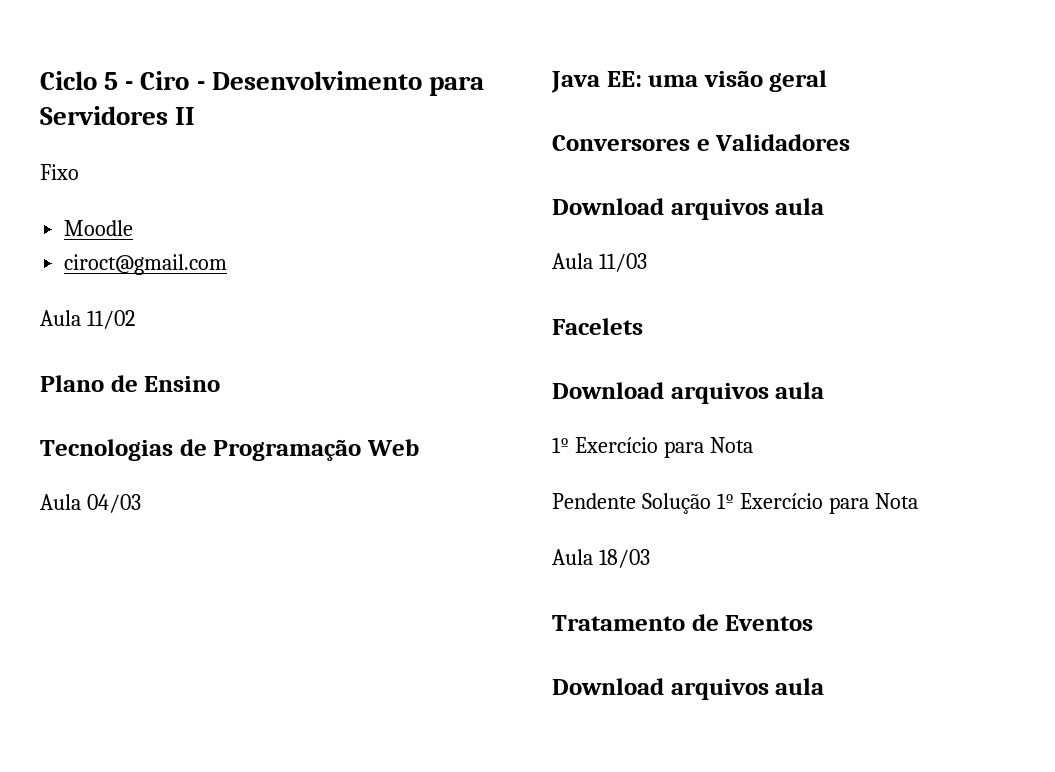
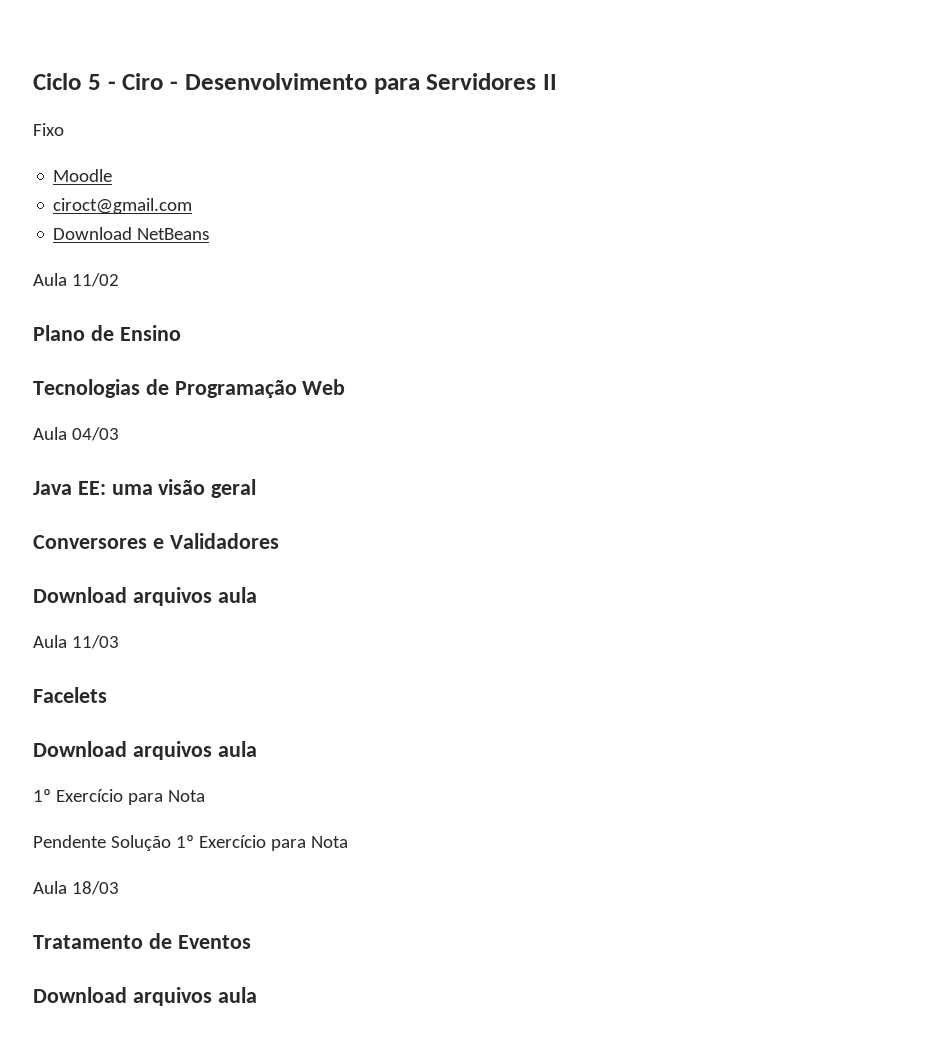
+ Download NetBeans

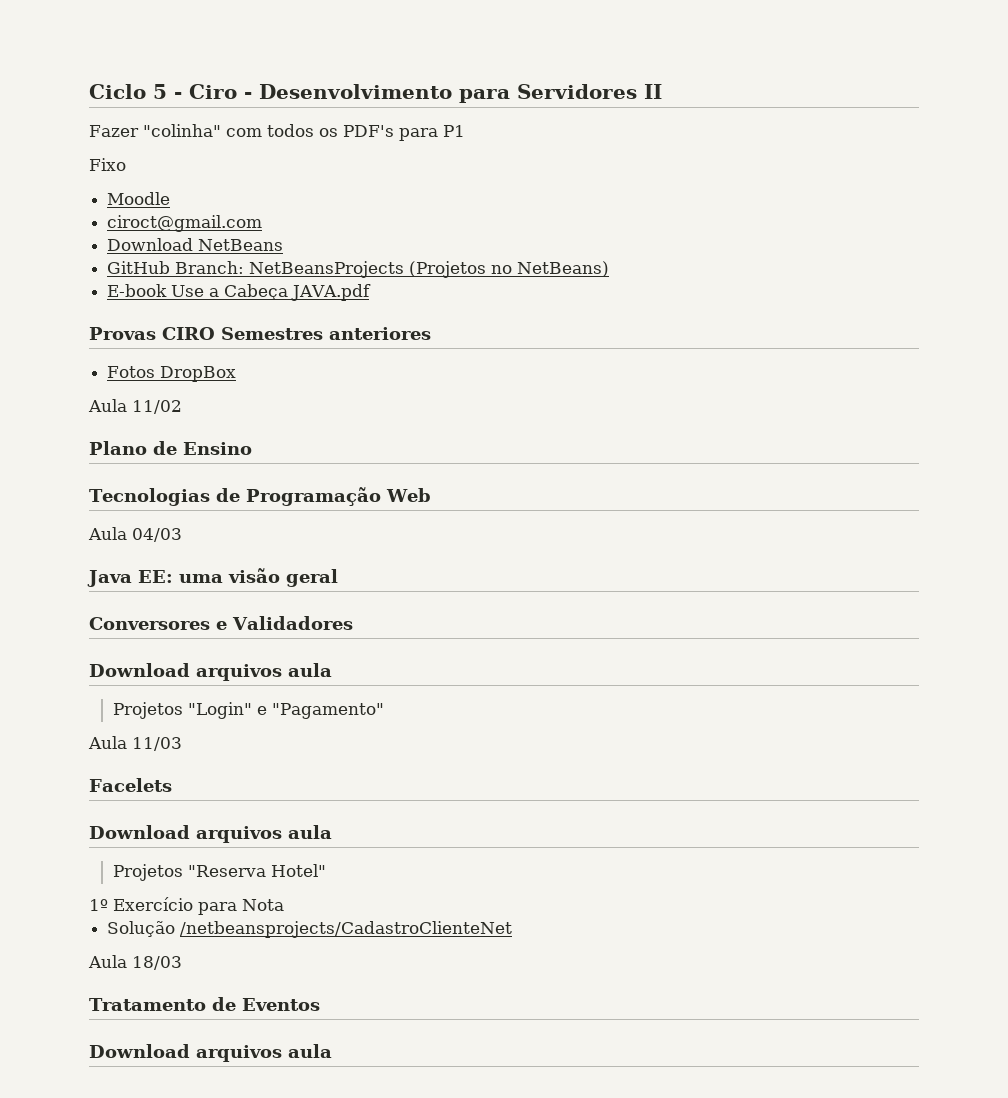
+ Fazer "colinha" com todos os PDF's para P1
+ GitHub Branch: NetBeansProjects (Projetos no NetBeans)
+ E-book Use a Cabeça JAVA.pdf
+ Provas CIRO Semestres anteriores
+ Fotos DropBox
+ Projetos "Login" e "Pagamento"
  Facelets
  Download arquivos aula
+ Projetos "Reserva Hotel"
  1º Exercício para Nota
- Pendente Solução 1º Exercício para Nota
+ Solução /netbeansprojects/CadastroClienteNet

